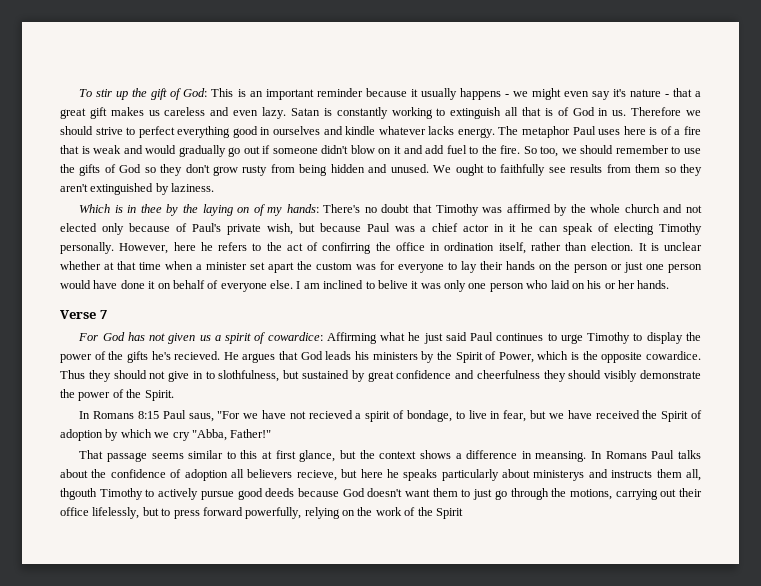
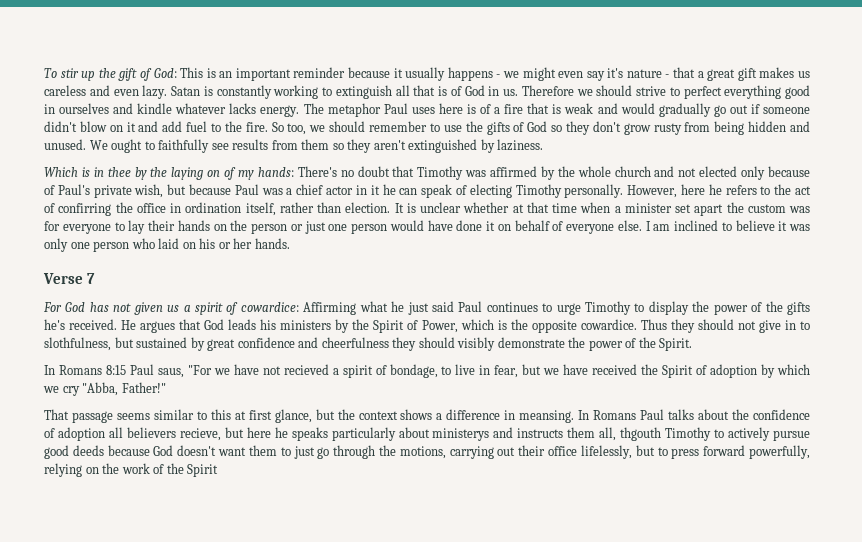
- I am inclined to belive it was only one person who laid on his or her hands.
+ I am inclined to believe it was only one person who laid on his or her hands.
- For God has not given us a spirit of cowardice: Affirming what he just said Paul continues to urge Timothy to display the power of the gifts he's recieved.
+ For God has not given us a spirit of cowardice: Affirming what he just said Paul continues to urge Timothy to display the power of the gifts he's received.

